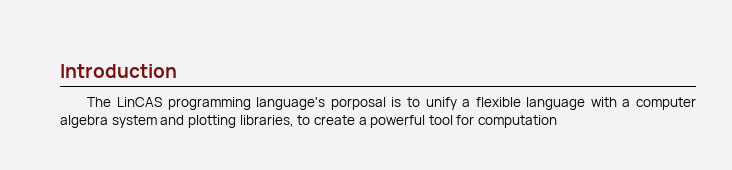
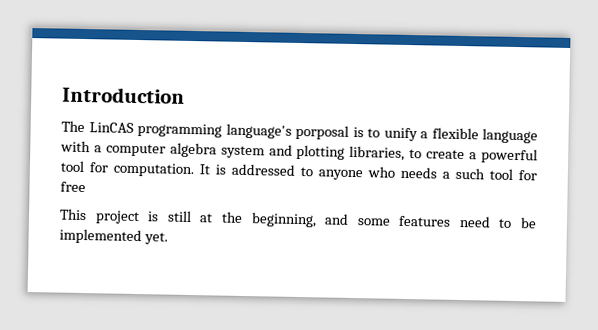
- The LinCAS programming language's porposal is to unify a flexible language with a computer algebra system and plotting libraries, to create a powerful tool for computation
+ The LinCAS programming language's porposal is to unify a flexible language with a computer algebra system and plotting libraries, to create a powerful tool for computation. It is addressed to anyone who needs a such tool for free
+ This project is still at the beginning, and some features need to be implemented yet.

